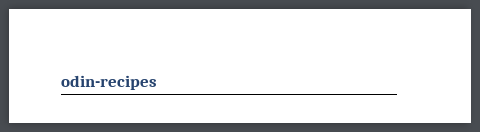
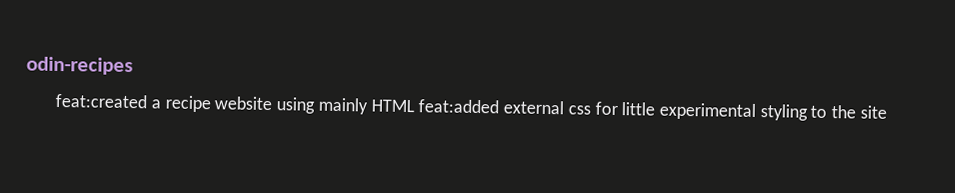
+ feat:created a recipe website using mainly HTML feat:added external css for little experimental styling to the site

